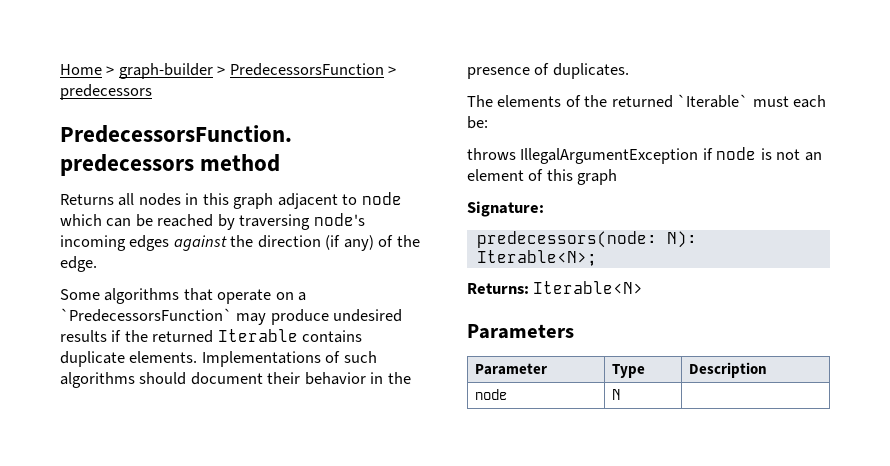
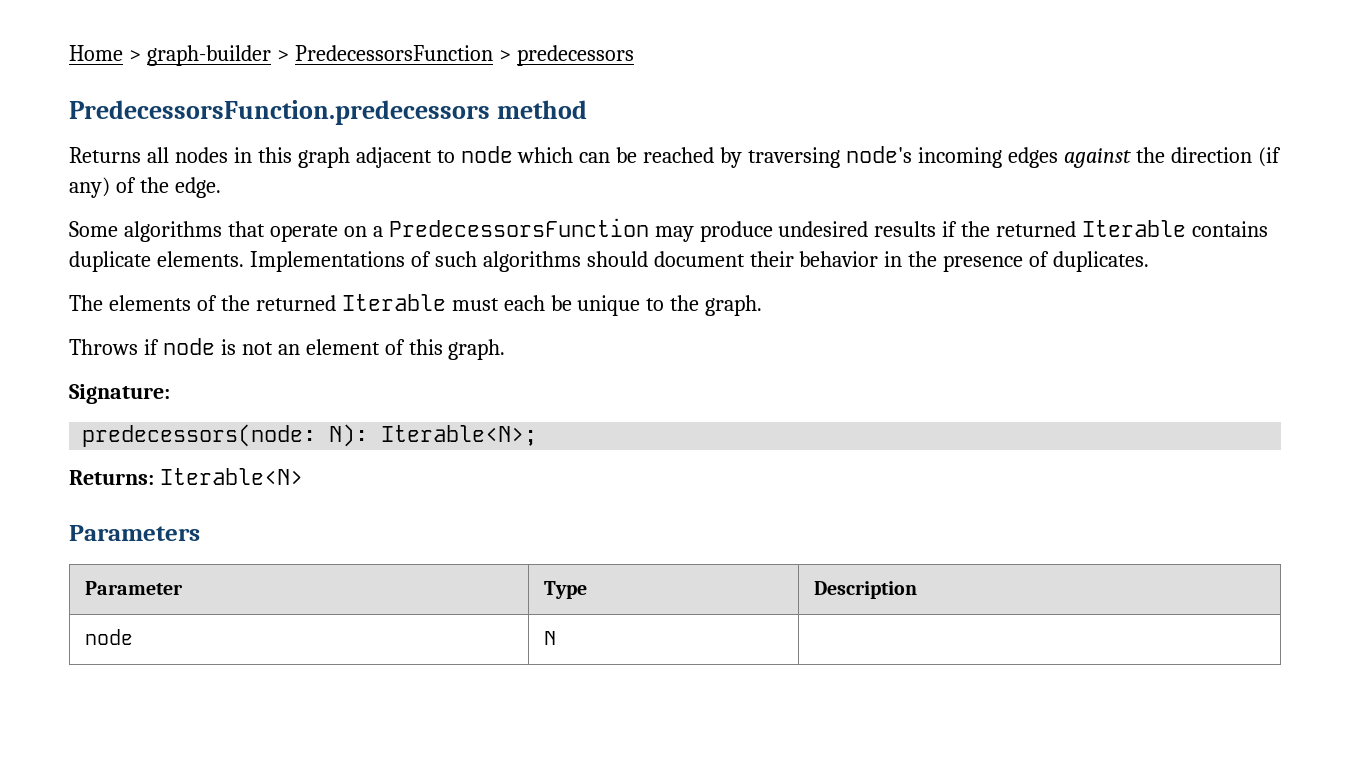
- Some algorithms that operate on a `PredecessorsFunction` may produce undesired results if the returned Iterable contains duplicate elements.
+ Some algorithms that operate on a PredecessorsFunction may produce undesired results if the returned Iterable contains duplicate elements.
- The elements of the returned `Iterable` must each be:
- throws IllegalArgumentException if node is not an element of this graph
+ The elements of the returned Iterable must each be unique to the graph.
+ Throws if node is not an element of this graph.

